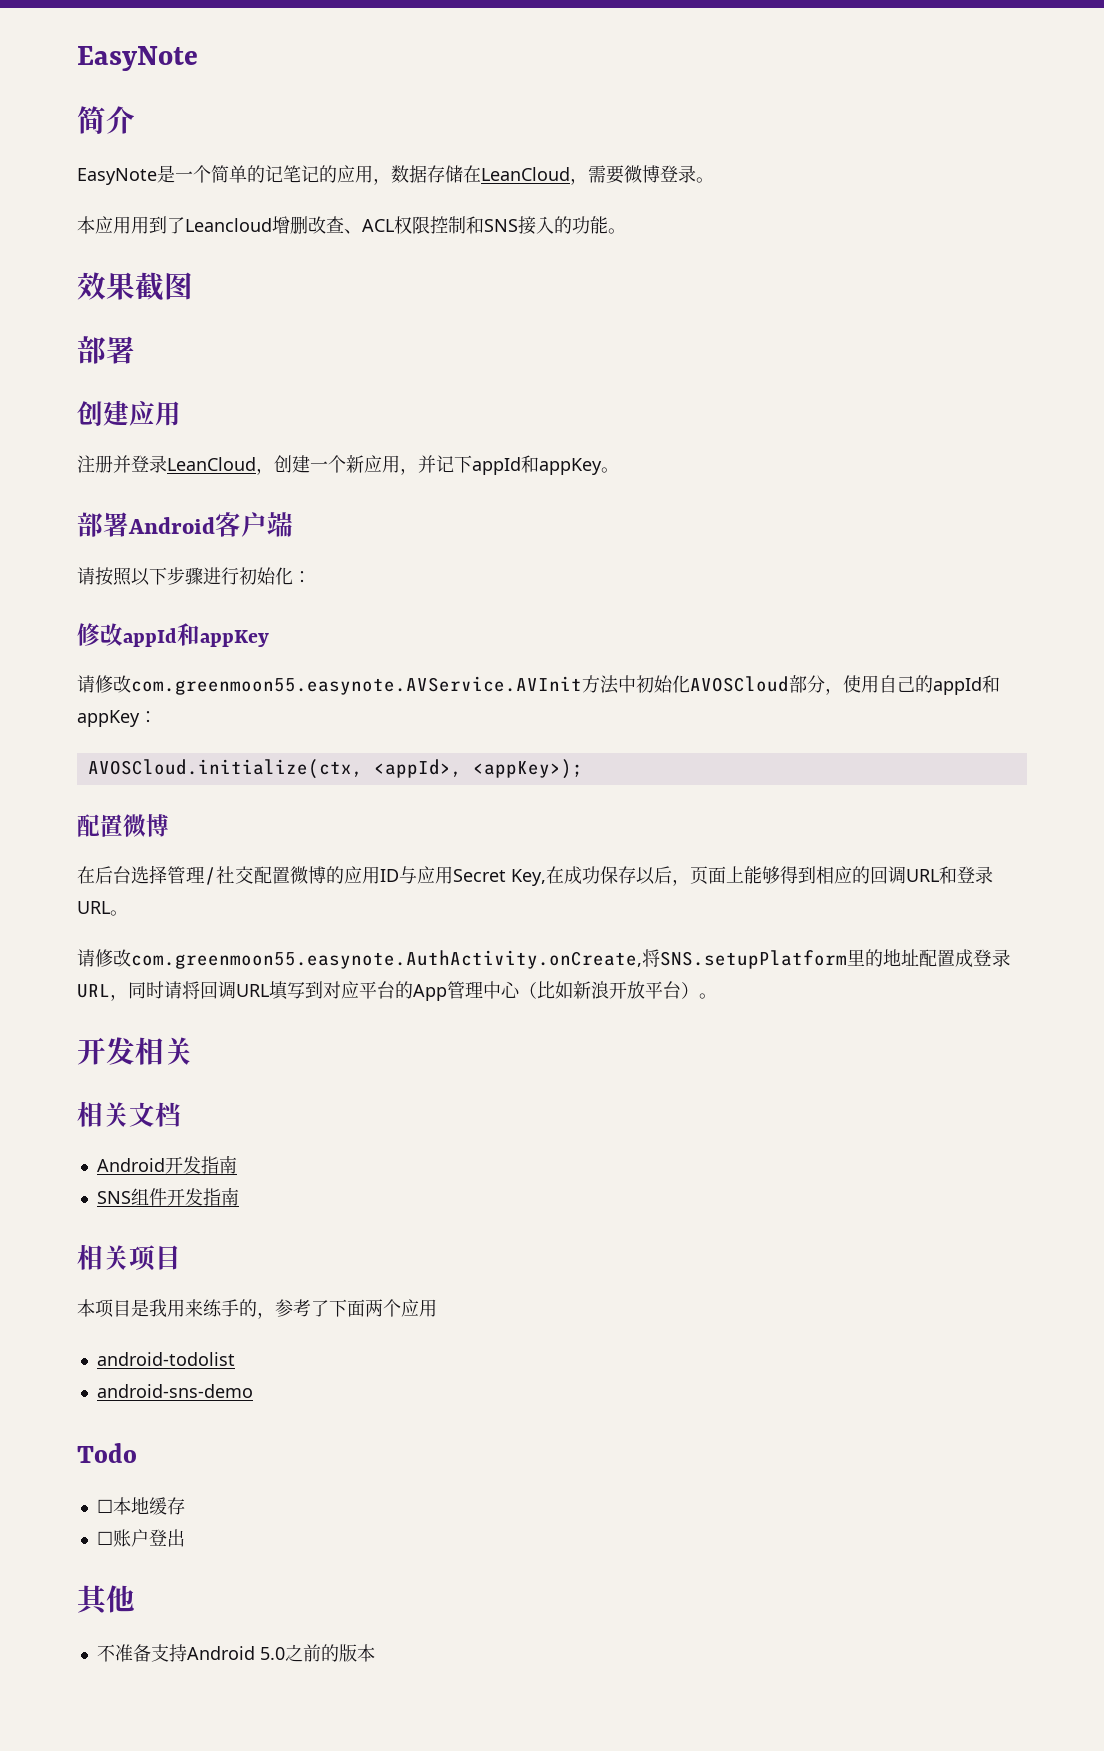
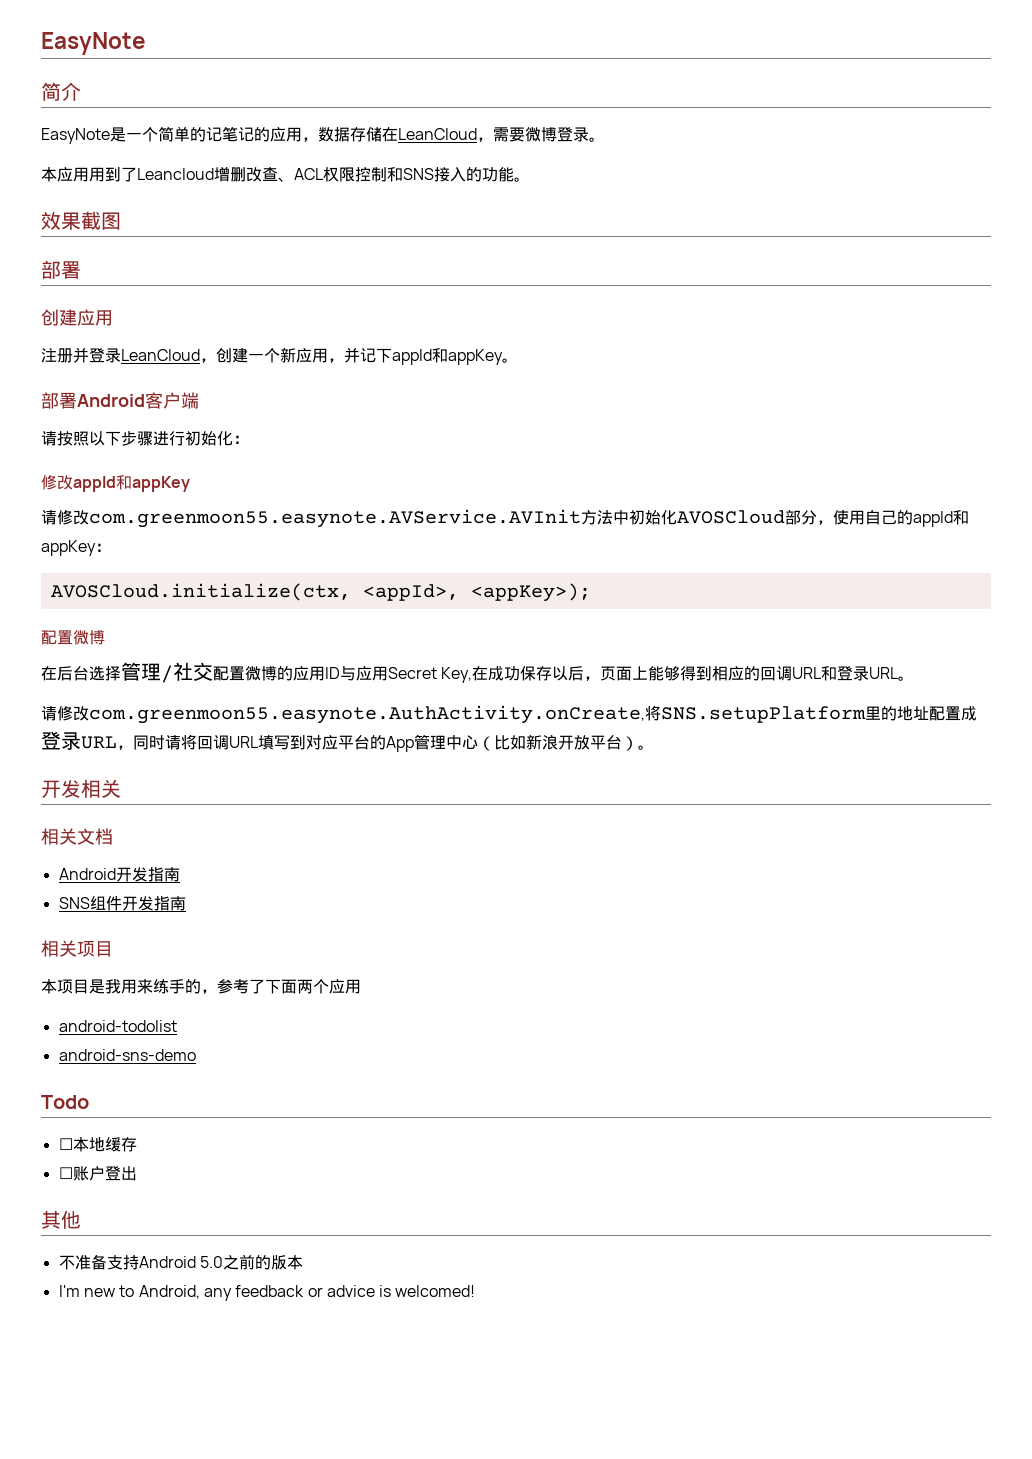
+ I'm new to Android, any feedback or advice is welcomed!

